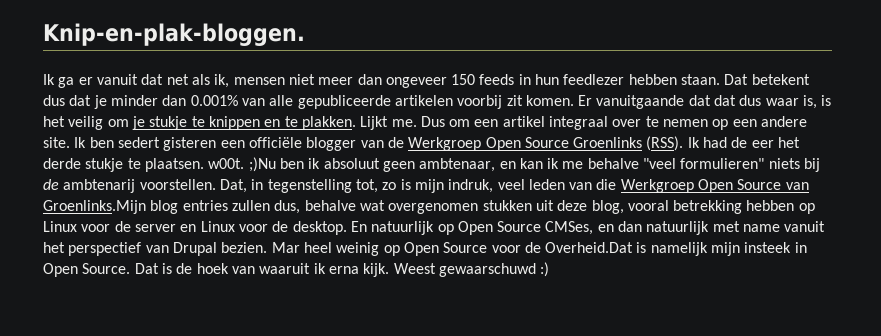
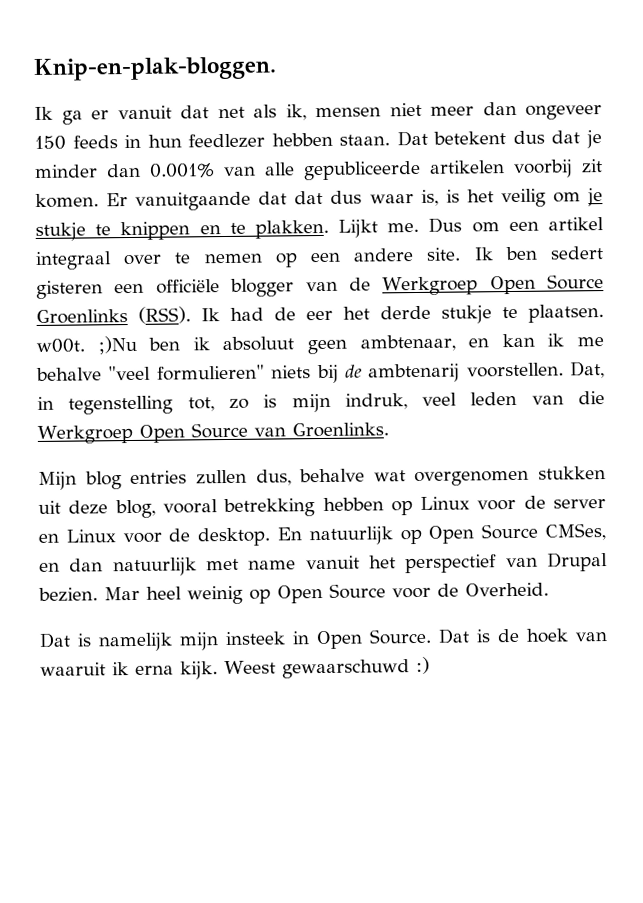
- Dat, in tegenstelling tot, zo is mijn indruk, veel leden van die Werkgroep Open Source van Groenlinks.Mijn blog entries zullen dus, behalve wat overgenomen stukken uit deze blog, vooral betrekking hebben op Linux voor de server en Linux voor de desktop.
+ Dat, in tegenstelling tot, zo is mijn indruk, veel leden van die Werkgroep Open Source van Groenlinks.
+ Mijn blog entries zullen dus, behalve wat overgenomen stukken uit deze blog, vooral betrekking hebben op Linux voor de server en Linux voor de desktop.
- Mar heel weinig op Open Source voor de Overheid.Dat is namelijk mijn insteek in Open Source.
+ Mar heel weinig op Open Source voor de Overheid.
+ Dat is namelijk mijn insteek in Open Source.

